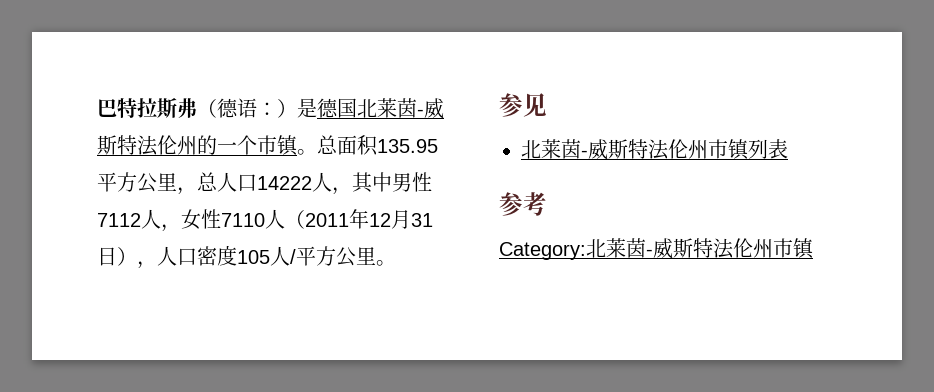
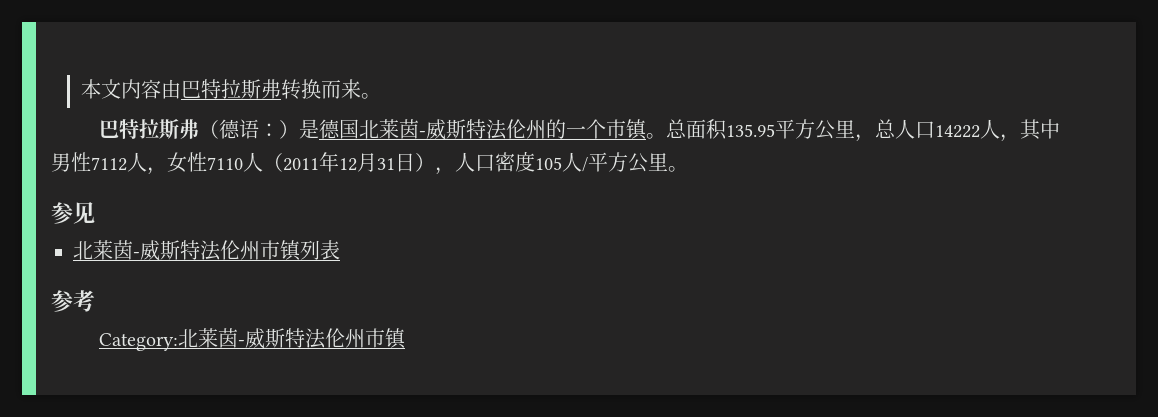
+ 本文内容由巴特拉斯弗转换而来。

